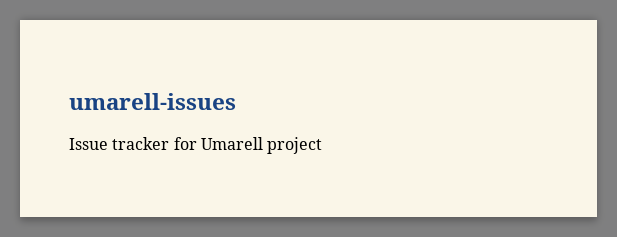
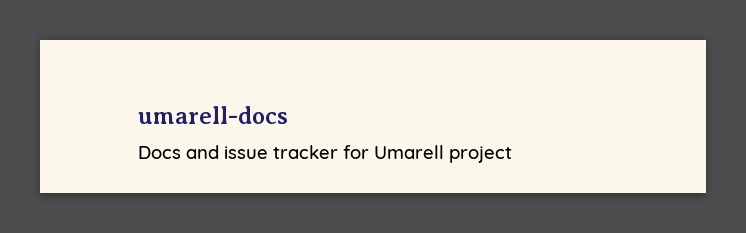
- umarell-issues
- Issue tracker for Umarell project
+ umarell-docs
+ Docs and issue tracker for Umarell project

